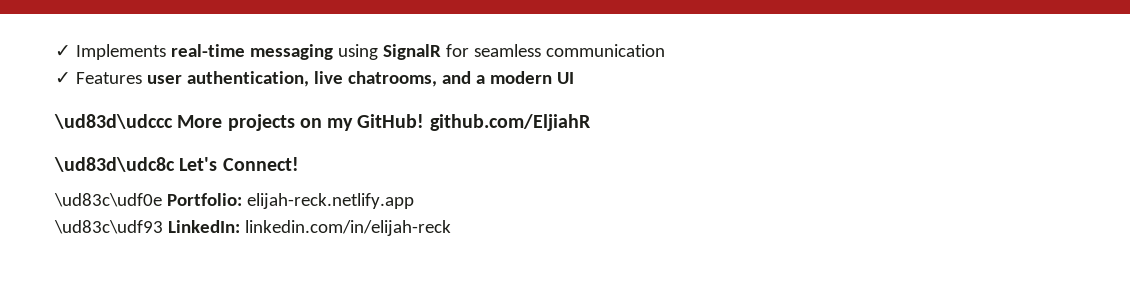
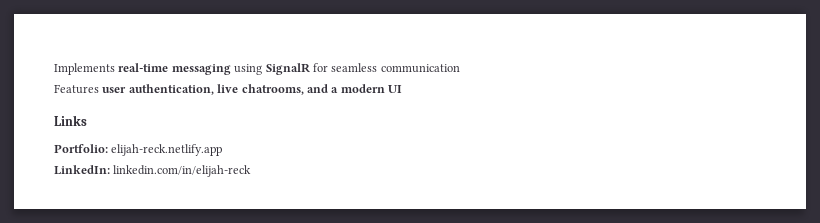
- ✓ Implements real-time messaging using SignalR for seamless communication
+ Implements real-time messaging using SignalR for seamless communication
- ✓ Features user authentication, live chatrooms, and a modern UI
+ Features user authentication, live chatrooms, and a modern UI
- \ud83d\udccc More projects on my GitHub! github.com/EljiahR
- \ud83d\udc8c Let's Connect!
- \ud83c\udf0e Portfolio: elijah-reck.netlify.app
+ Links
+ Portfolio: elijah-reck.netlify.app
- \ud83c\udf93 LinkedIn: linkedin.com/in/elijah-reck
+ LinkedIn: linkedin.com/in/elijah-reck

